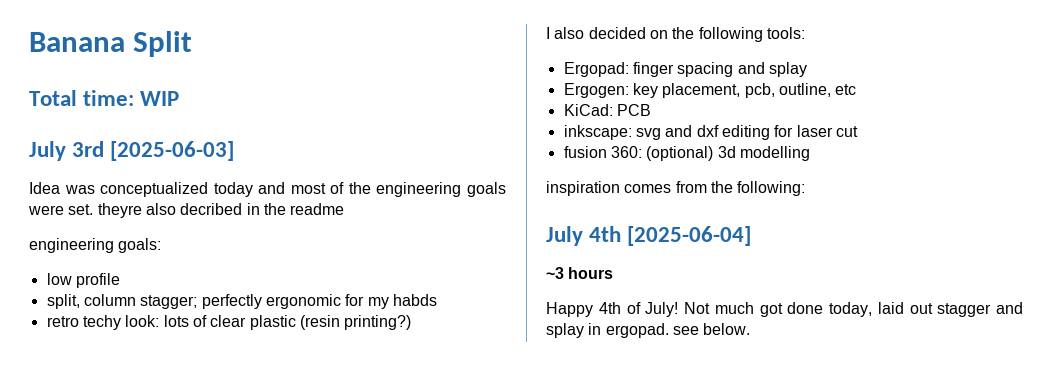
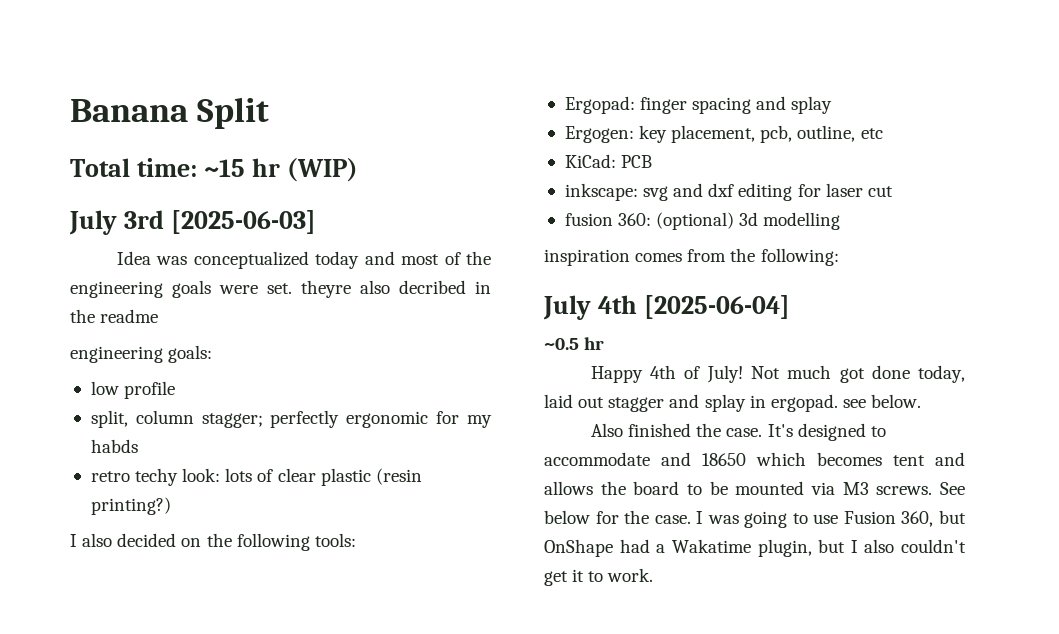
- Total time: WIP
+ Total time: ~15 hr (WIP)
- ~3 hours
+ ~0.5 hr
+ Also finished the case. It's designed to accommodate and 18650 which becomes tent and allows the board to be mounted via M3 screws. See below for the case. I was going to use Fusion 360, but OnShape had a Wakatime plugin, but I also couldn't get it to work.

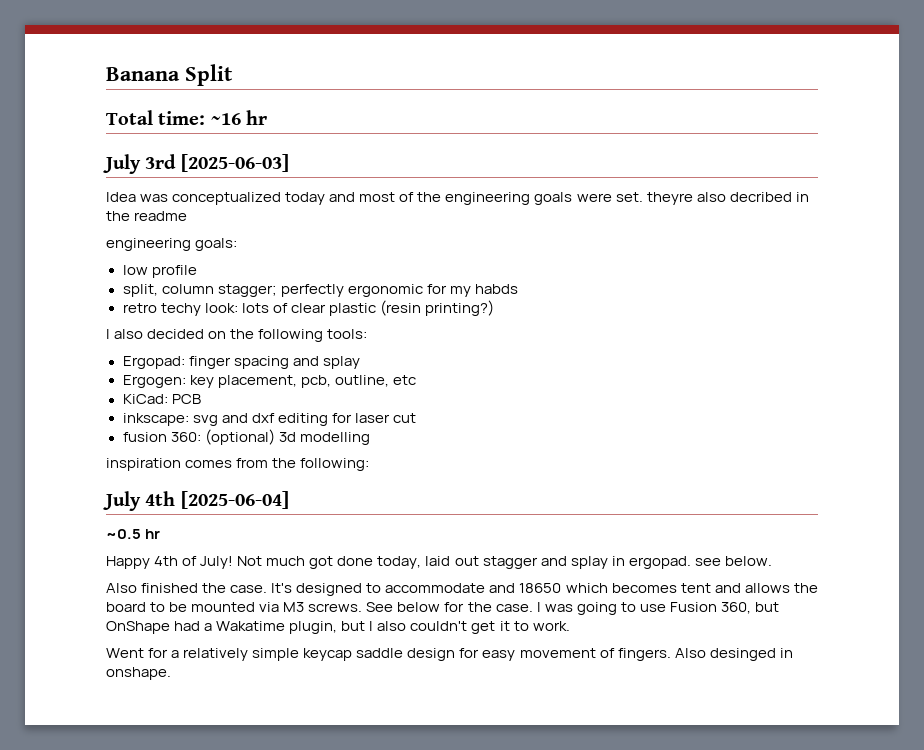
- Total time: ~15 hr (WIP)
+ Total time: ~16 hr
+ Went for a relatively simple keycap saddle design for easy movement of fingers. Also desinged in onshape.

